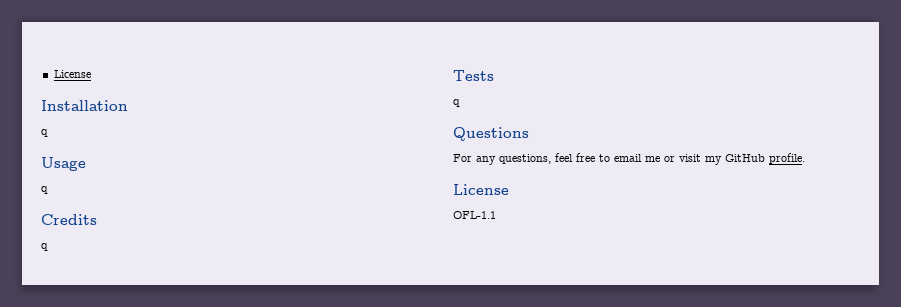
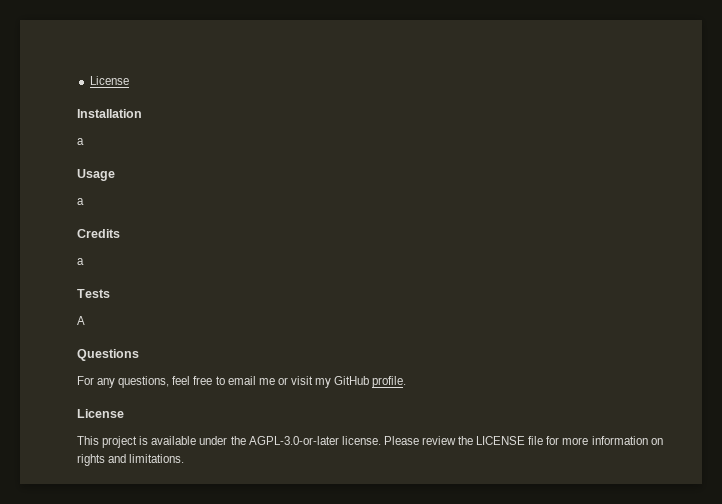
  Installation
- q
+ a
  Usage
- q
+ a
  Credits
- q
+ a
  Tests
- q
+ A
- OFL-1.1
+ This project is available under the AGPL-3.0-or-later license. Please review the LICENSE file for more information on rights and limitations.

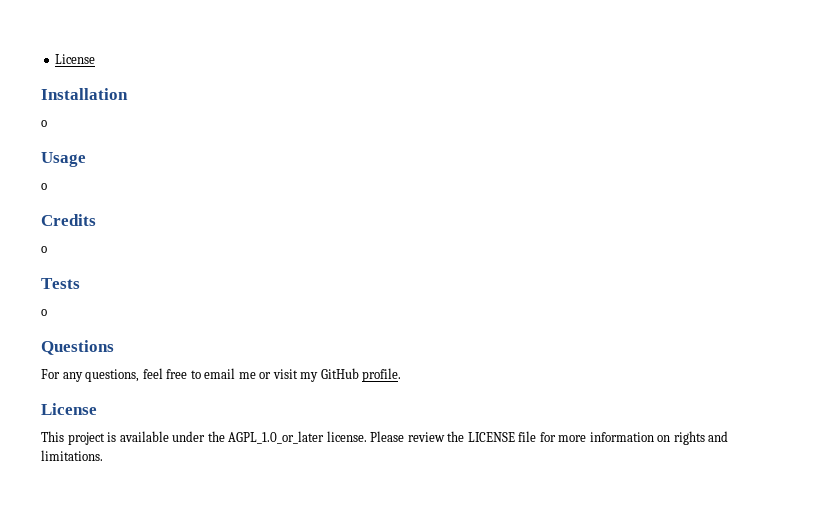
  Installation
- a
+ o
  Usage
- a
+ o
  Credits
- a
+ o
  Tests
- A
+ o
- This project is available under the AGPL-3.0-or-later license.
+ This project is available under the AGPL_1.0_or_later license.

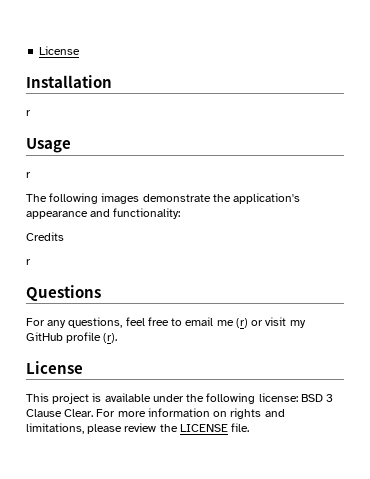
  Installation
- o
+ r
  Usage
- o
+ r
+ The following images demonstrate the application's appearance and functionality:
  Credits
- o
- Tests
- o
+ r
- For any questions, feel free to email me or visit my GitHub profile.
+ For any questions, feel free to email me (r) or visit my GitHub profile (r).
- This project is available under the AGPL_1.0_or_later license. Please review the LICENSE file for more information on rights and limitations.
+ This project is available under the following license: BSD 3 Clause Clear. For more information on rights and limitations, please review the LICENSE file.

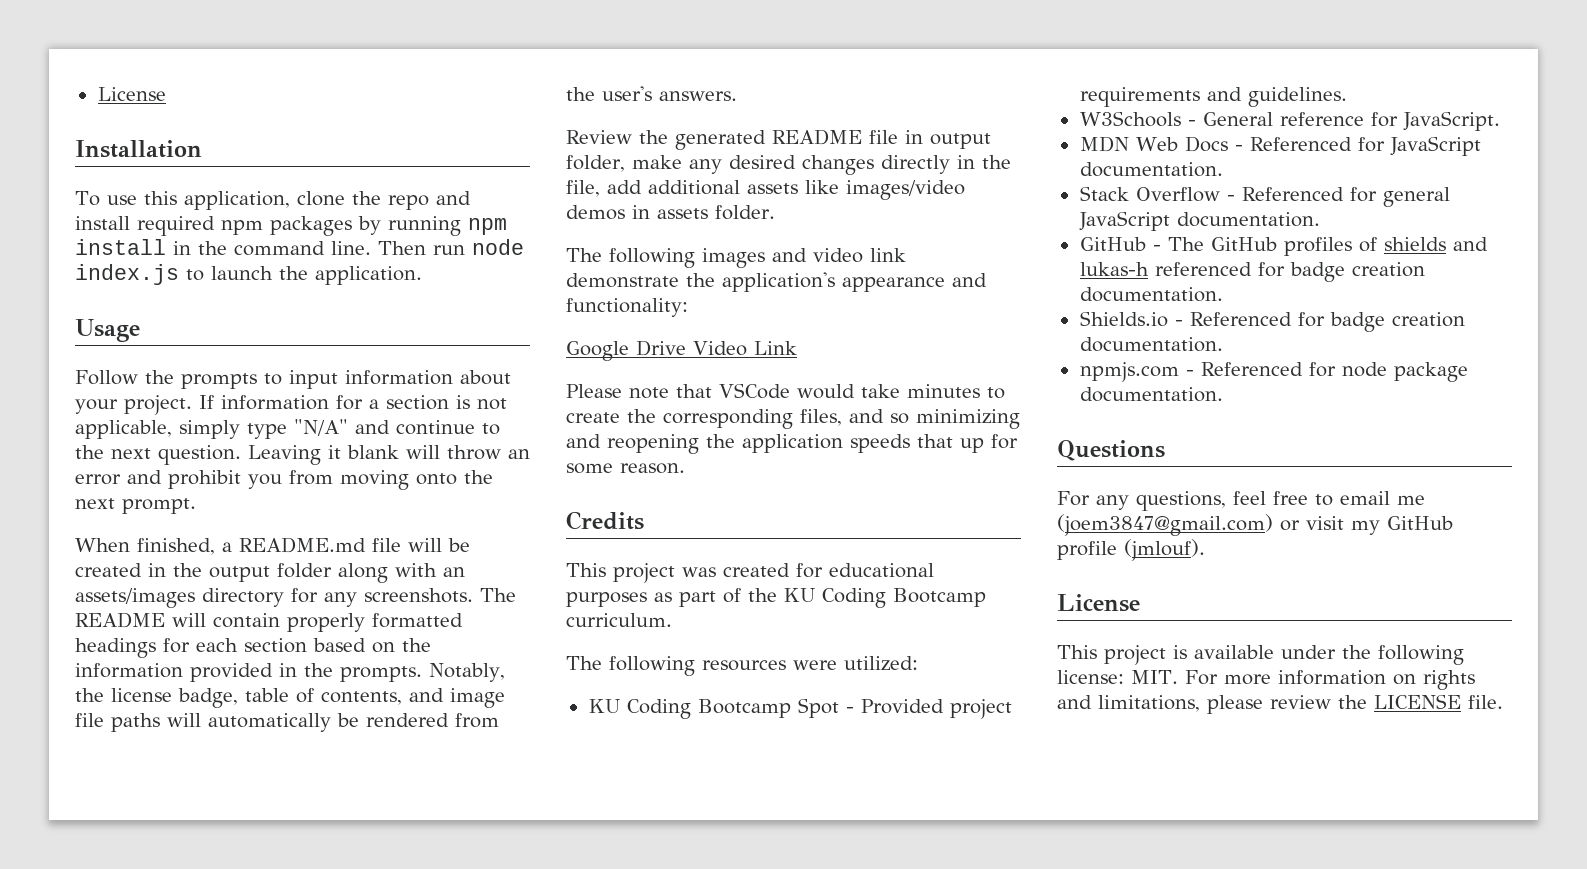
  Installation
- r
+ To use this application, clone the repo and install required npm packages by running npm install in the command line. Then run node index.js to launch the application.
  Usage
- r
+ Follow the prompts to input information about your project. If information for a section is not applicable, simply type "N/A" and continue to the next question. Leaving it blank will throw an error and prohibit you from moving onto the next prompt.
+ When finished, a README.md file will be created in the output folder along with an assets/images directory for any screenshots. The README will contain properly formatted headings for each section based on the information provided in the prompts. Notably, the license badge, table of contents, and image file paths will automatically be rendered from the user's answers.
+ Review the generated README file in output folder, make any desired changes directly in the file, add additional assets like images/video demos in assets folder.
- The following images demonstrate the application's appearance and functionality:
+ The following images and video link demonstrate the application's appearance and functionality:
+ Google Drive Video Link
+ Please note that VSCode would take minutes to create the corresponding files, and so minimizing and reopening the application speeds that up for some reason.
  Credits
- r
+ This project was created for educational purposes as part of the KU Coding Bootcamp curriculum.
+ The following resources were utilized:
+ KU Coding Bootcamp Spot - Provided project requirements and guidelines.
+ W3Schools - General reference for JavaScript.
+ MDN Web Docs - Referenced for JavaScript documentation.
+ Stack Overflow - Referenced for general JavaScript documentation.
+ GitHub - The GitHub profiles of shields and lukas-h referenced for badge creation documentation.
+ Shields.io - Referenced for badge creation documentation.
+ npmjs.com - Referenced for node package documentation.
- For any questions, feel free to email me (r) or visit my GitHub profile (r).
+ For any questions, feel free to email me (joem3847@gmail.com) or visit my GitHub profile (jmlouf).
- This project is available under the following license: BSD 3 Clause Clear. For more information on rights and limitations, please review the LICENSE file.
+ This project is available under the following license: MIT. For more information on rights and limitations, please review the LICENSE file.

